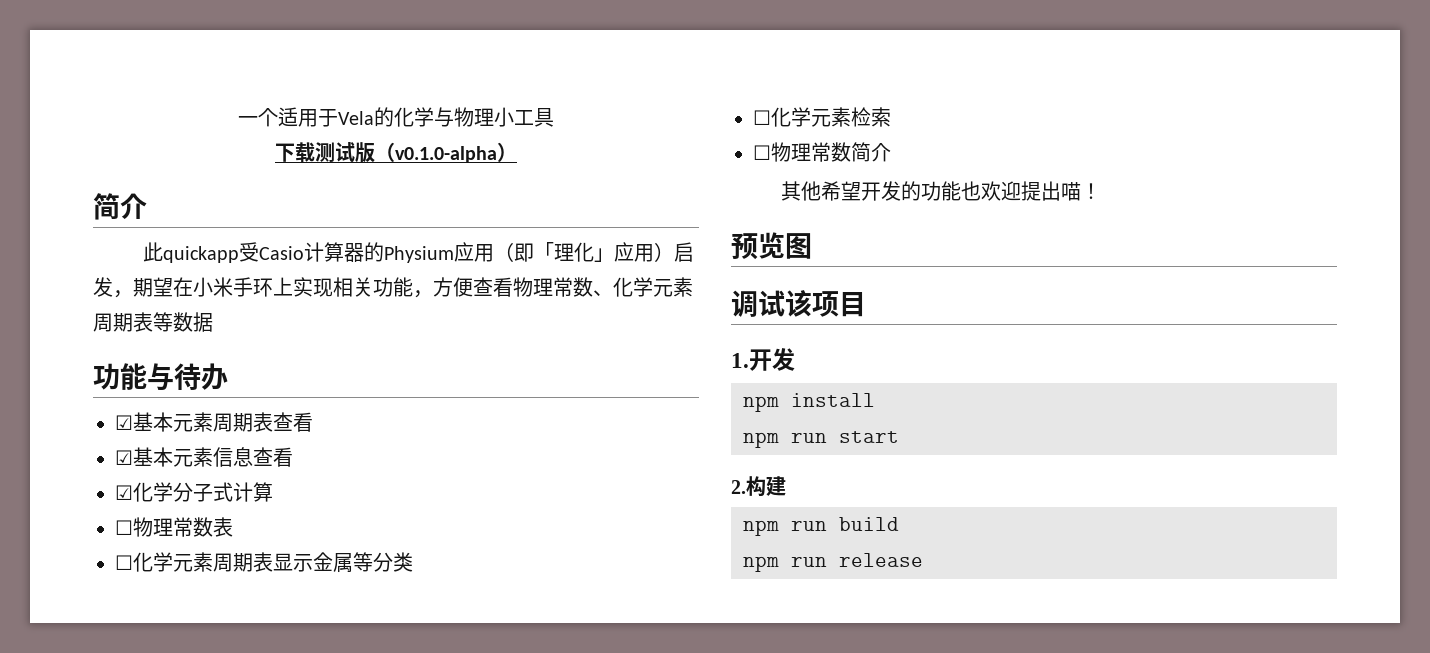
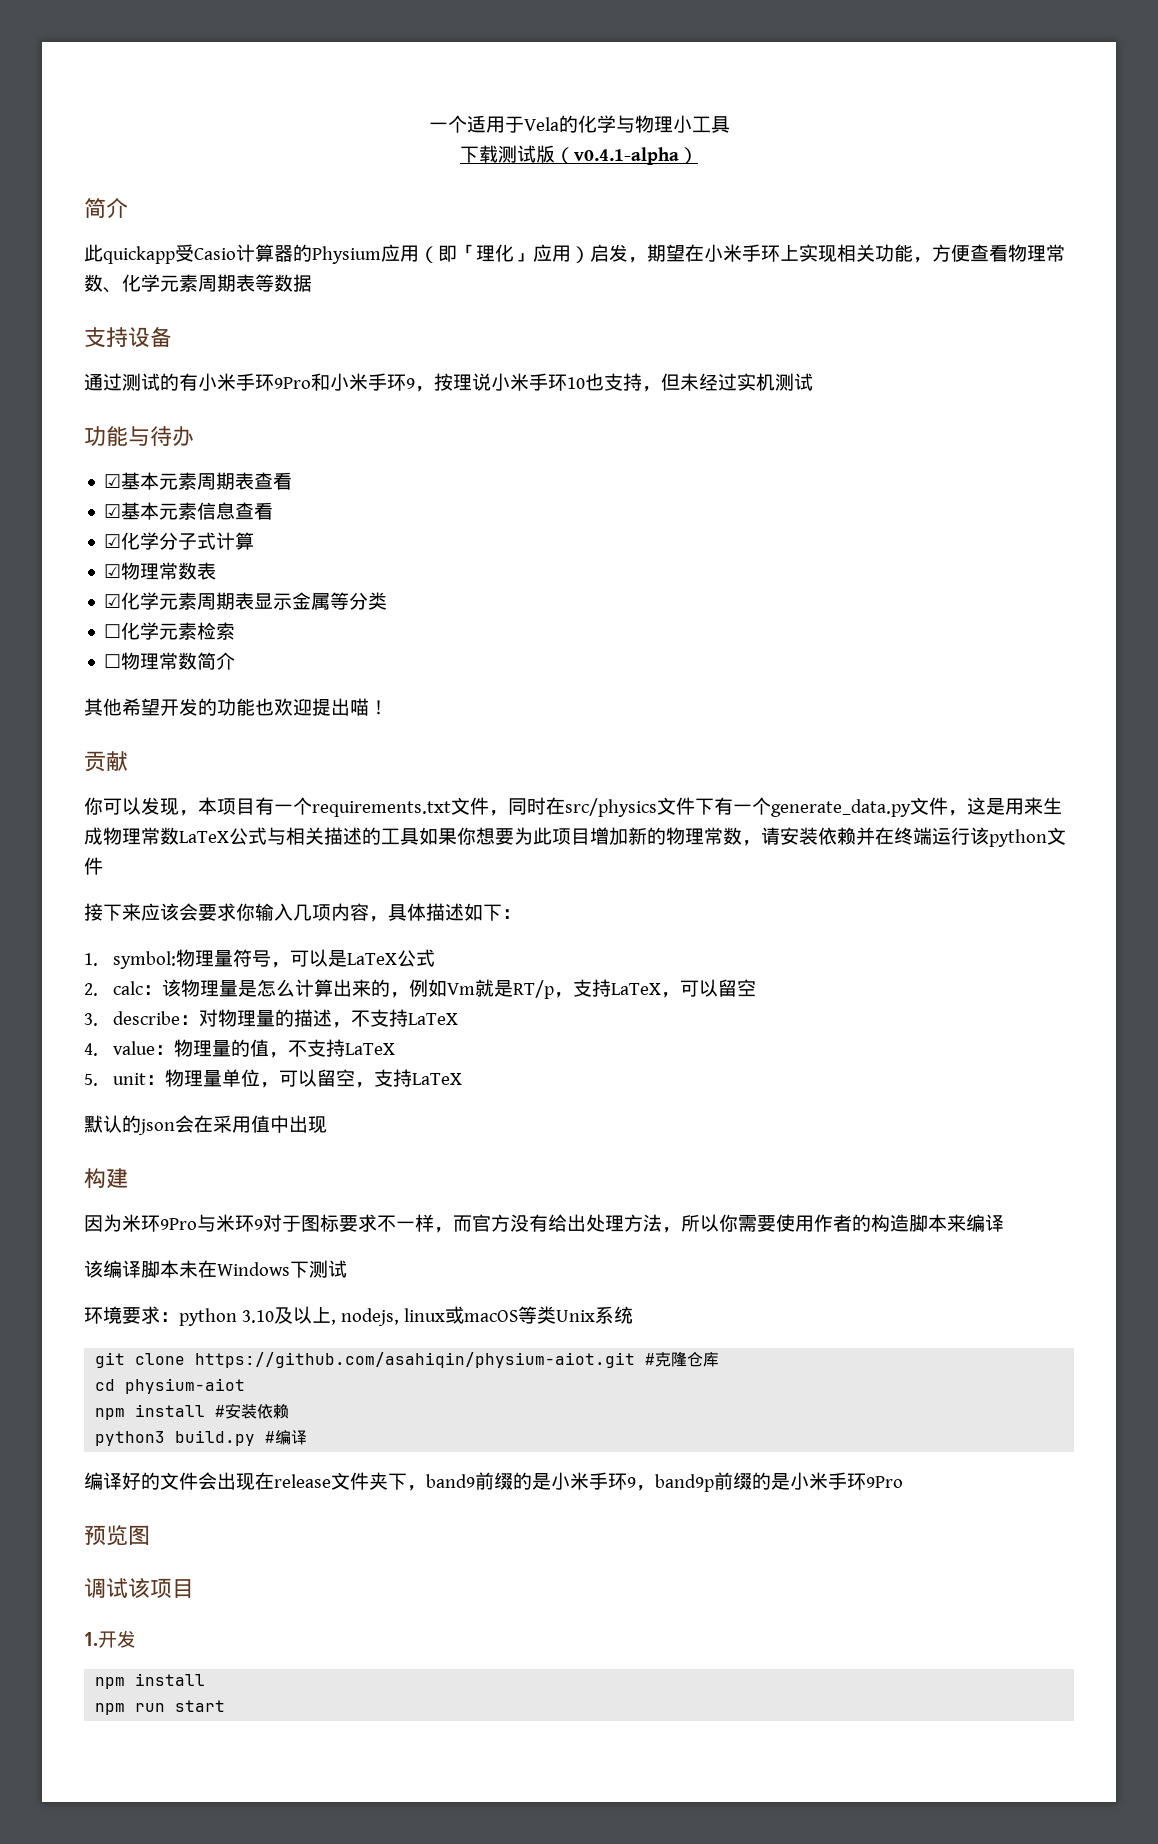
- 下载测试版（v0.1.0-alpha）
+ 下载测试版（v0.4.1-alpha）
+ 支持设备
+ 通过测试的有小米手环9Pro和小米手环9，按理说小米手环10也支持，但未经过实机测试
- ☐物理常数表
+ ☑物理常数表
- ☐化学元素周期表显示金属等分类
+ ☑化学元素周期表显示金属等分类
+ 贡献
+ 你可以发现，本项目有一个requirements.txt文件，同时在src/physics文件下有一个generate_data.py文件，这是用来生成物理常数LaTeX公式与相关描述的工具如果你想要为此项目增加新的物理常数，请安装依赖并在终端运行该python文件
+ 接下来应该会要求你输入几项内容，具体描述如下：
+ 1. symbol:物理量符号，可以是LaTeX公式
+ 2. calc：该物理量是怎么计算出来的，例如Vm就是RT/p，支持LaTeX，可以留空
+ 3. describe：对物理量的描述，不支持LaTeX
+ 4. value：物理量的值，不支持LaTeX
+ 5. unit：物理量单位，可以留空，支持LaTeX
+ 默认的json会在采用值中出现
+ 构建
+ 因为米环9Pro与米环9对于图标要求不一样，而官方没有给出处理方法，所以你需要使用作者的构造脚本来编译
+ 该编译脚本未在Windows下测试
+ 环境要求：python 3.10及以上, nodejs, linux或macOS等类Unix系统
+ git clone https://github.com/asahiqin/physium-aiot.git #克隆仓库
+ cd physium-aiot
+ npm install #安装依赖
+ python3 build.py #编译
+ 编译好的文件会出现在release文件夹下，band9前缀的是小米手环9，band9p前缀的是小米手环9Pro
- 2.构建
- npm run build
- npm run release

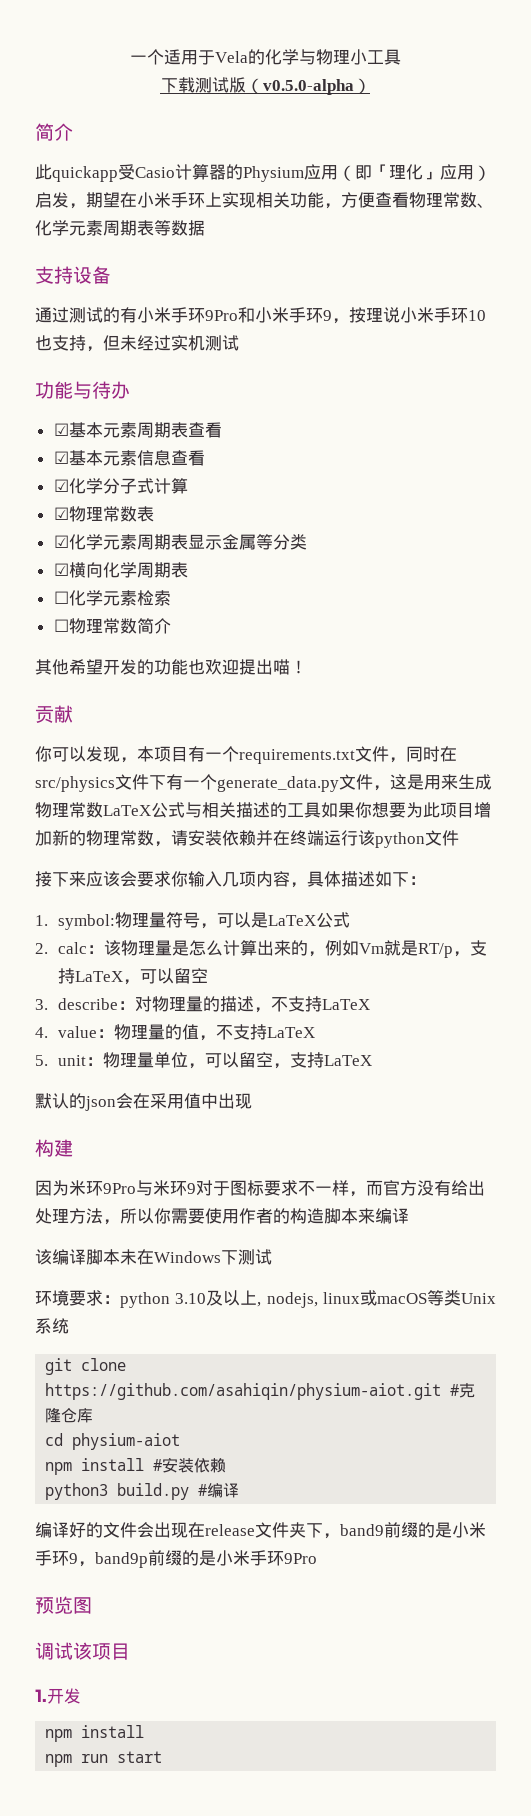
- 下载测试版（v0.4.1-alpha）
+ 下载测试版（v0.5.0-alpha）
+ ☑横向化学周期表

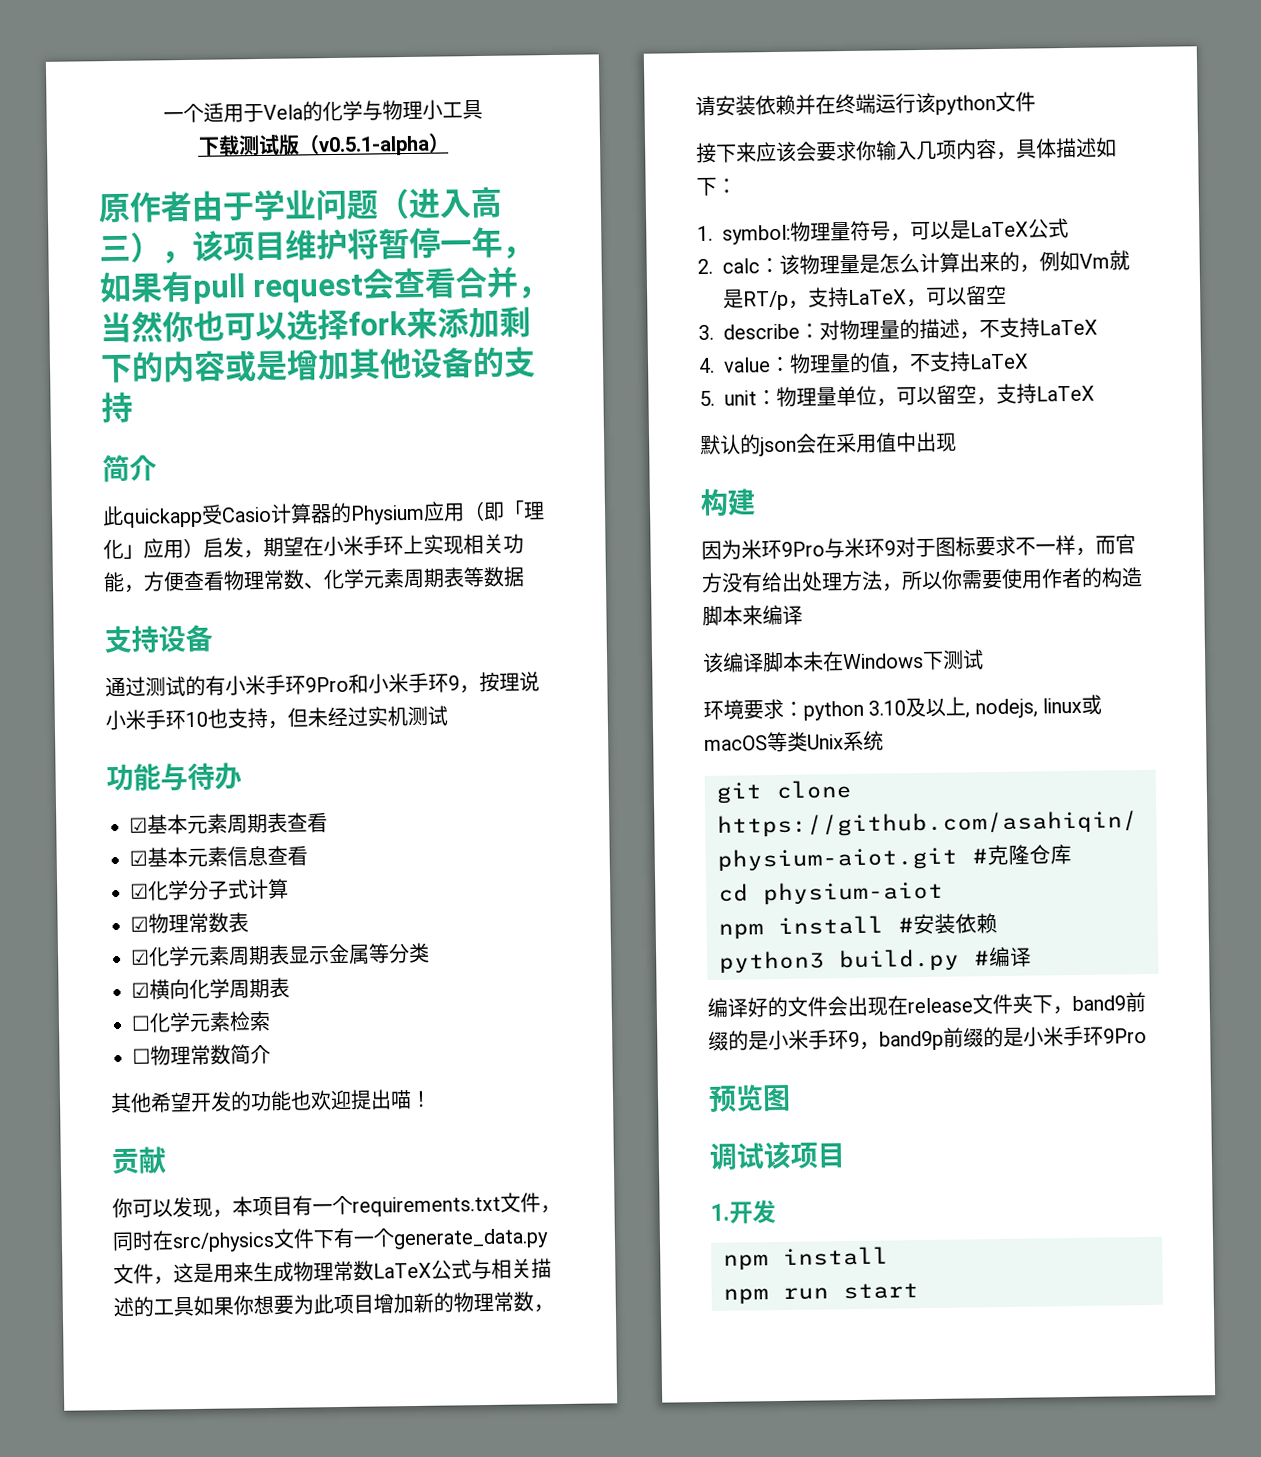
- 下载测试版（v0.5.0-alpha）
+ 下载测试版（v0.5.1-alpha）
+ 原作者由于学业问题（进入高三），该项目维护将暂停一年，如果有pull request会查看合并，当然你也可以选择fork来添加剩下的内容或是增加其他设备的支持

